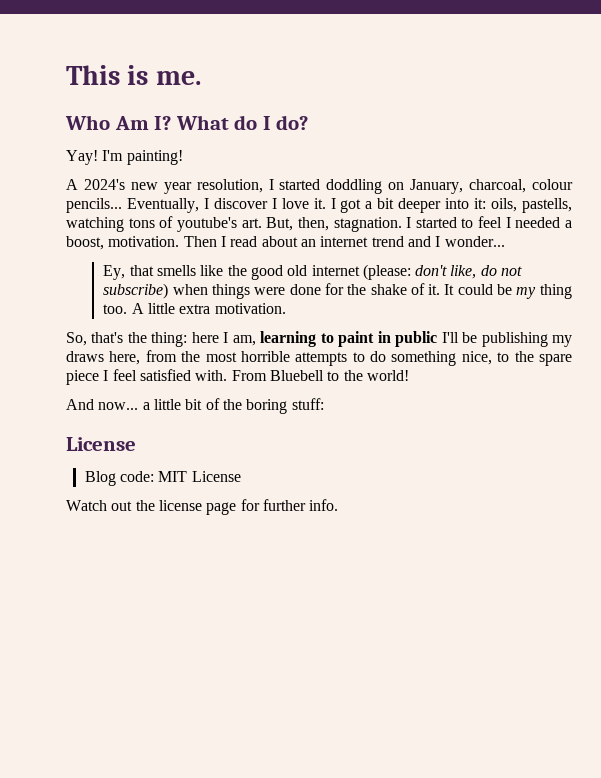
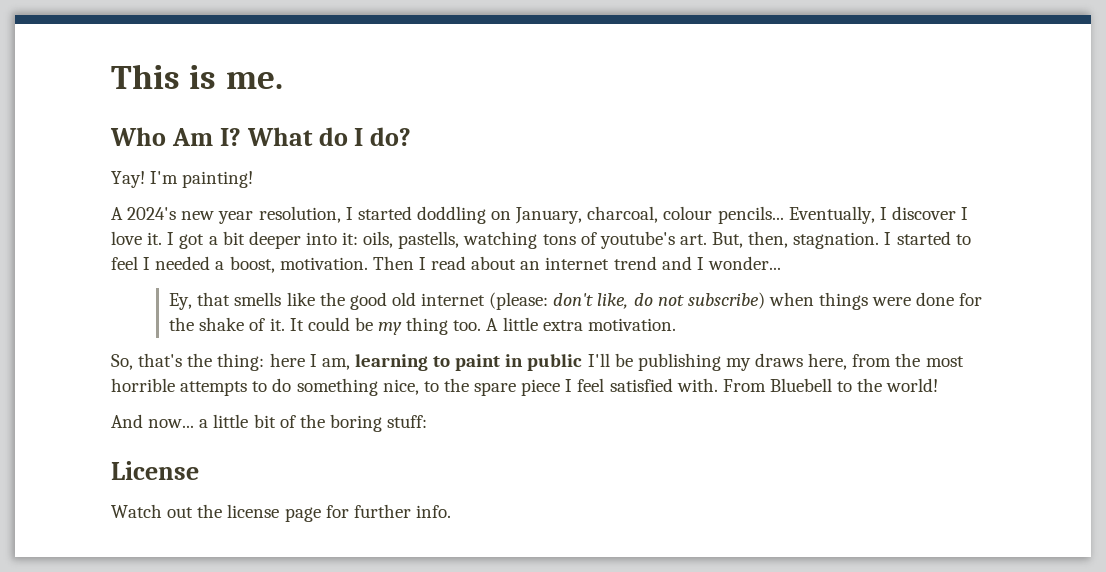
- Blog code: MIT License

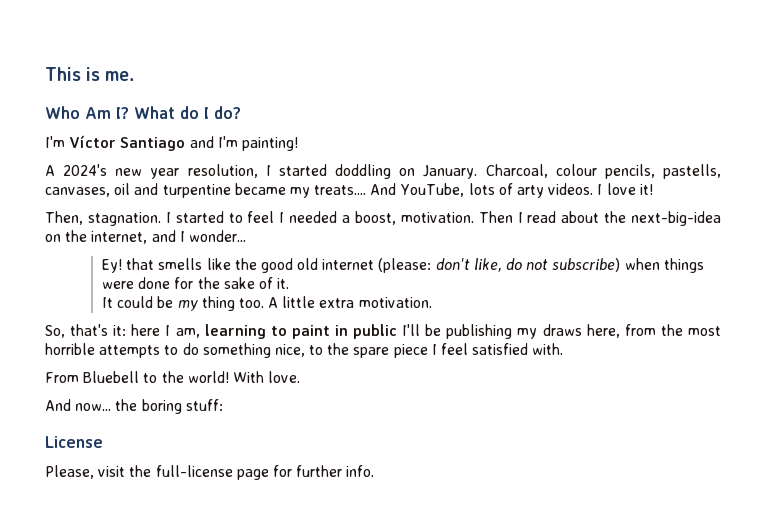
- Yay! I'm painting!
+ I'm Víctor Santiago and I'm painting!
- A 2024's new year resolution, I started doddling on January, charcoal, colour pencils... Eventually, I discover I love it. I got a bit deeper into it: oils, pastells, watching tons of youtube's art. But, then, stagnation.
+ A 2024's new year resolution, I started doddling on January. Charcoal, colour pencils, pastells, canvases, oil and turpentine became my treats.... And YouTube, lots of arty videos. I love it!
+ Then, stagnation.
- Then I read about an internet trend and I wonder...
+ Then I read about the next-big-idea on the internet, and I wonder...
- Ey, that smells like the good old internet (please: don't like, do not subscribe) when things were done for the shake of it. It could be my thing too.
+ Ey! that smells like the good old internet (please: don't like, do not subscribe) when things were done for the sake of it.
+ It could be my thing too.
- So, that's the thing: here I am, learning to paint in public I'll be publishing my draws here, from the most horrible attempts to do something nice, to the spare piece I feel satisfied with. From Bluebell to the world!
+ So, that's it: here I am, learning to paint in public I'll be publishing my draws here, from the most horrible attempts to do something nice, to the spare piece I feel satisfied with.
+ From Bluebell to the world! With love.
- And now... a little bit of the boring stuff:
+ And now... the boring stuff:
- Watch out the license page for further info.
+ Please, visit the full-license page for further info.

